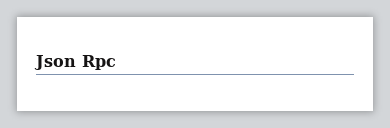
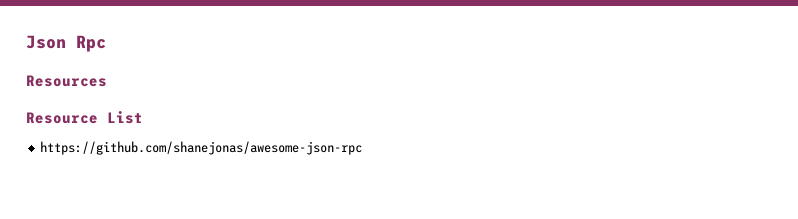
+ Resources
+ Resource List
+ https://github.com/shanejonas/awesome-json-rpc

